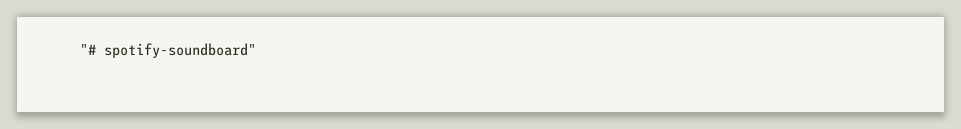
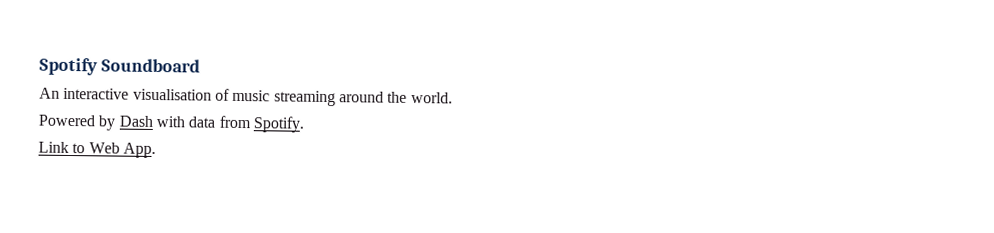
- "# spotify-soundboard"
+ Spotify Soundboard
+ An interactive visualisation of music streaming around the world.
+ Powered by Dash with data from Spotify.
+ Link to Web App.

